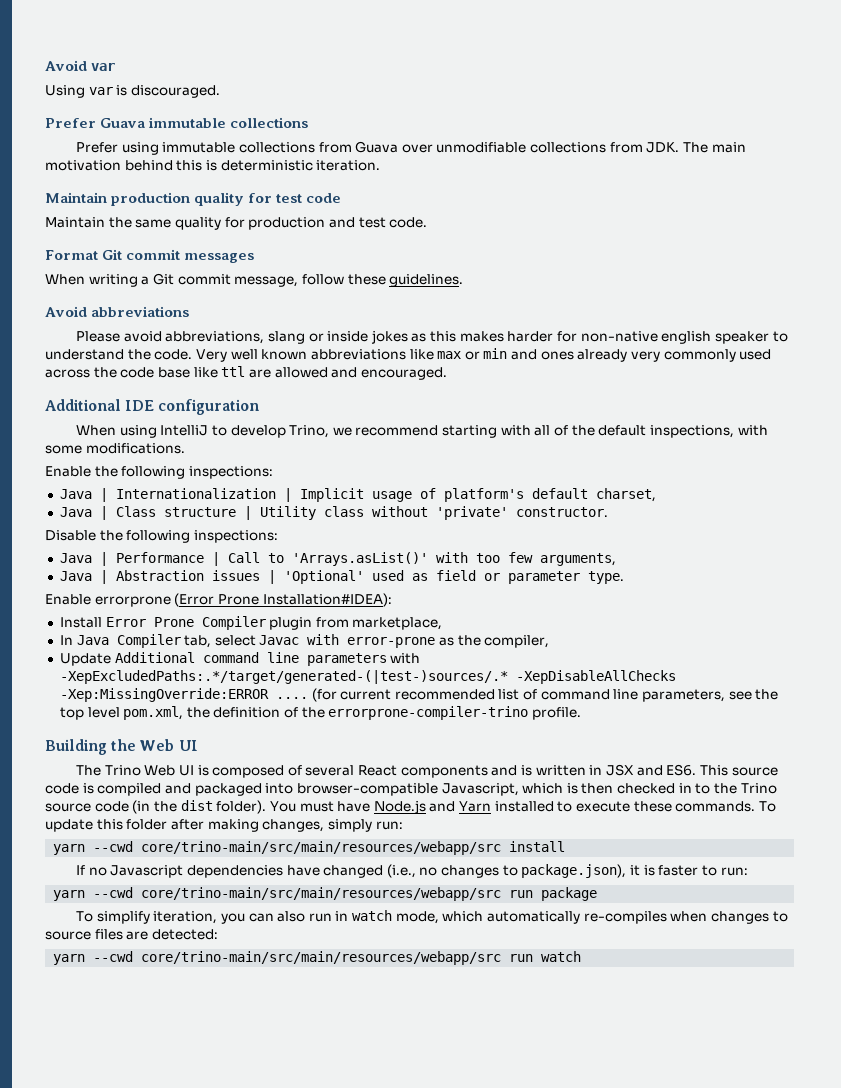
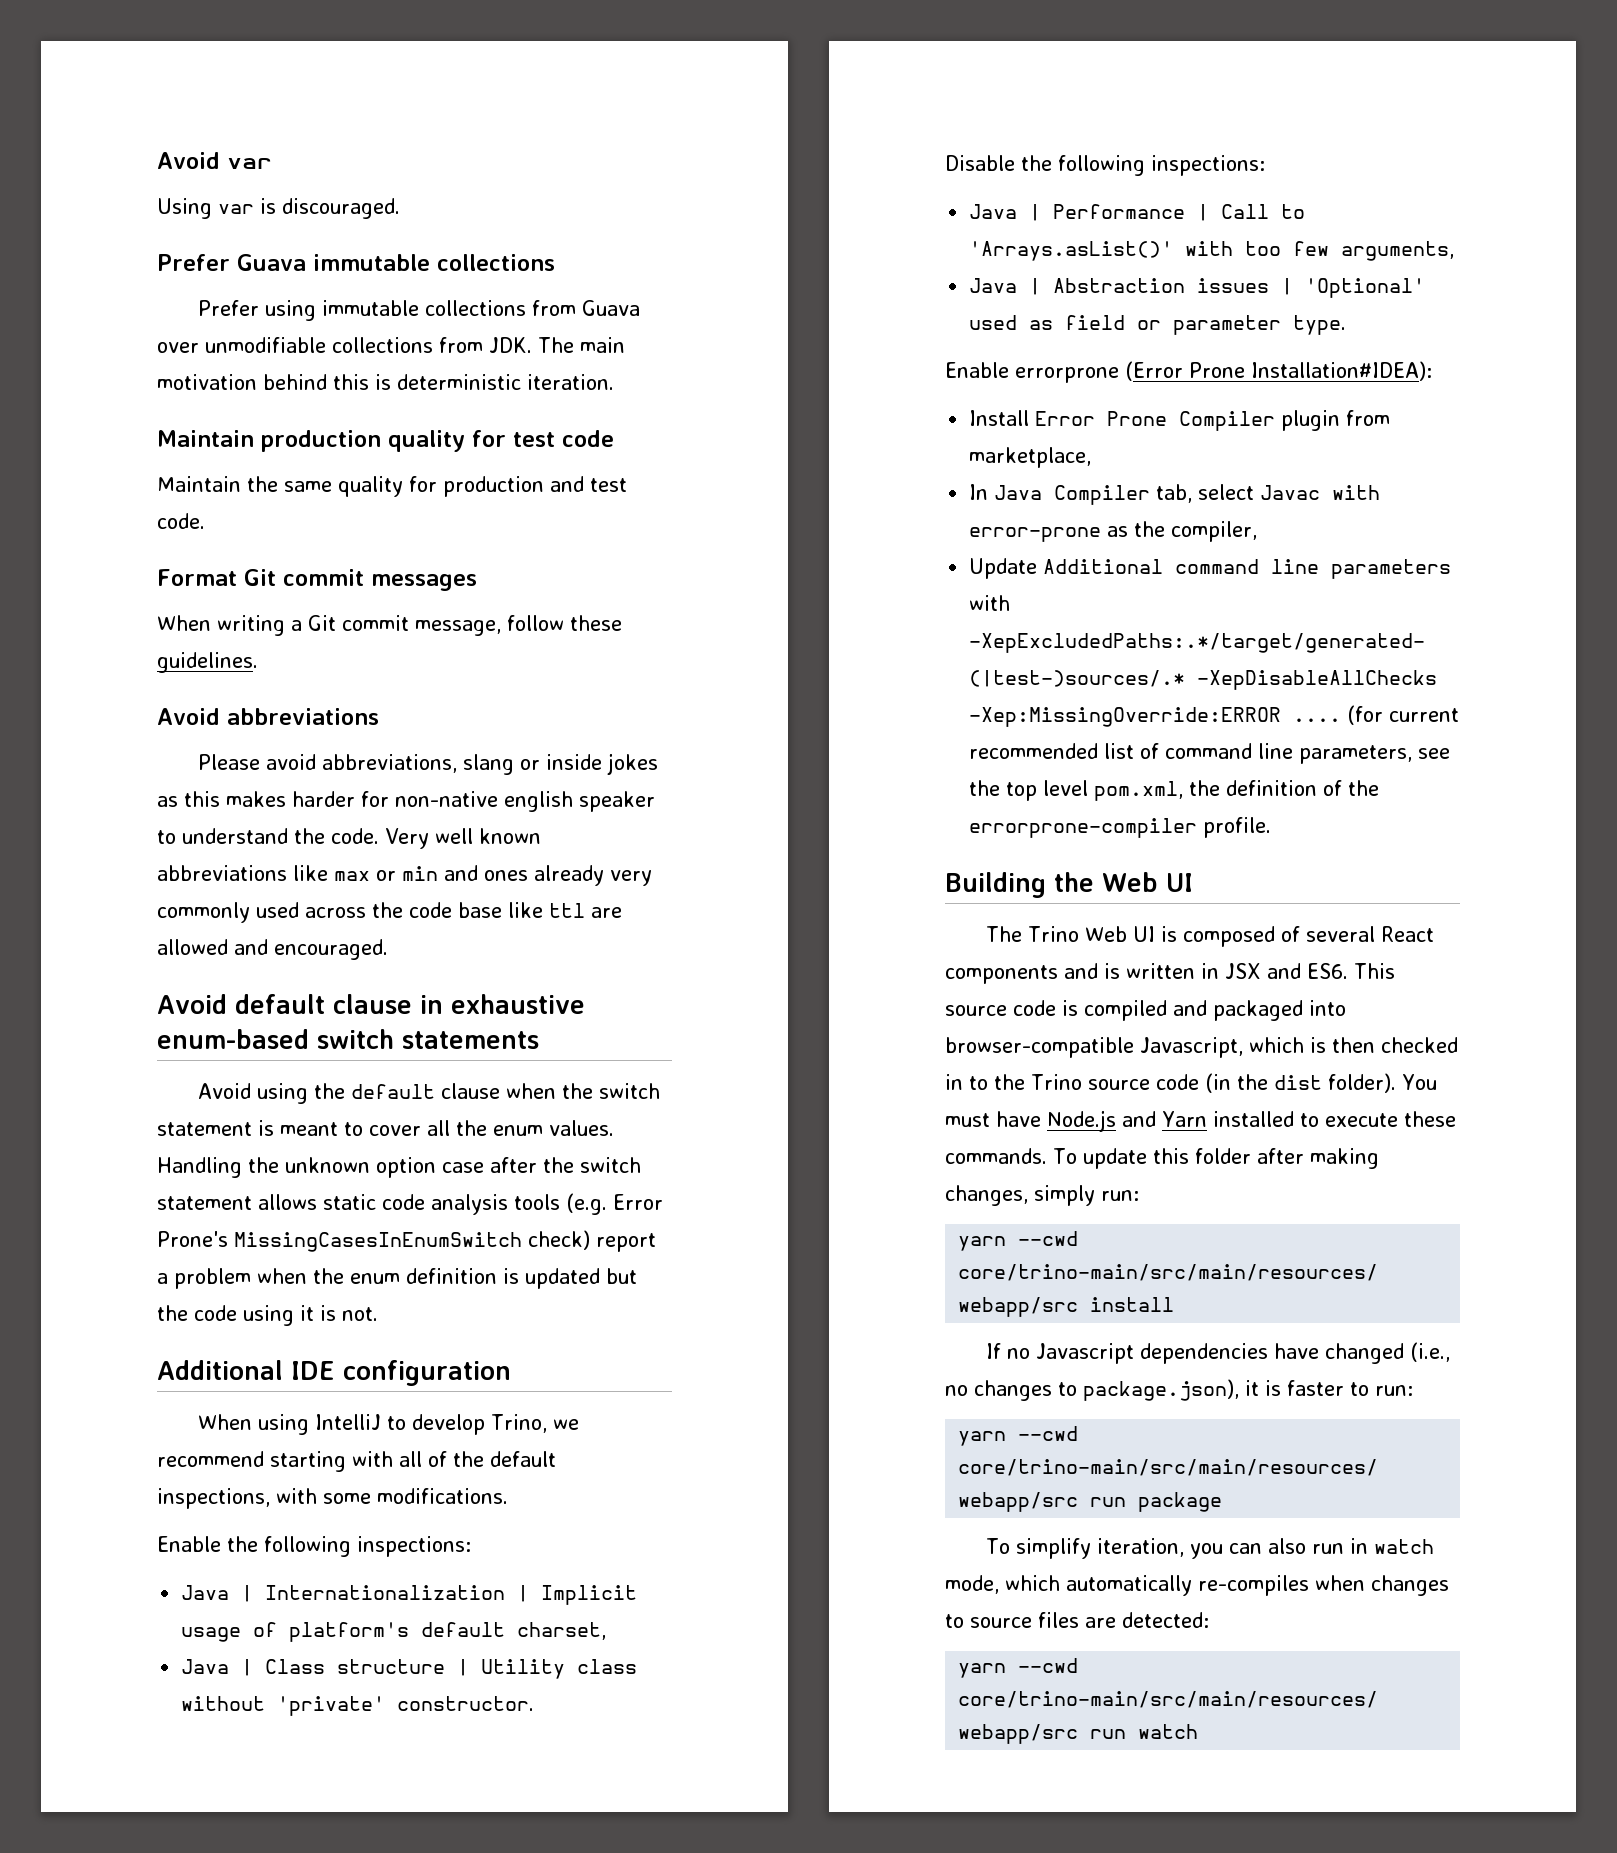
+ Avoid default clause in exhaustive enum-based switch statements
+ Avoid using the default clause when the switch statement is meant to cover all the enum values. Handling the unknown option case after the switch statement allows static code analysis tools (e.g. Error Prone's MissingCasesInEnumSwitch check) report a problem when the enum definition is updated but the code using it is not.
- (for current recommended list of command line parameters, see the top level pom.xml, the definition of the errorprone-compiler-trino profile.
+ (for current recommended list of command line parameters, see the top level pom.xml, the definition of the errorprone-compiler profile.

